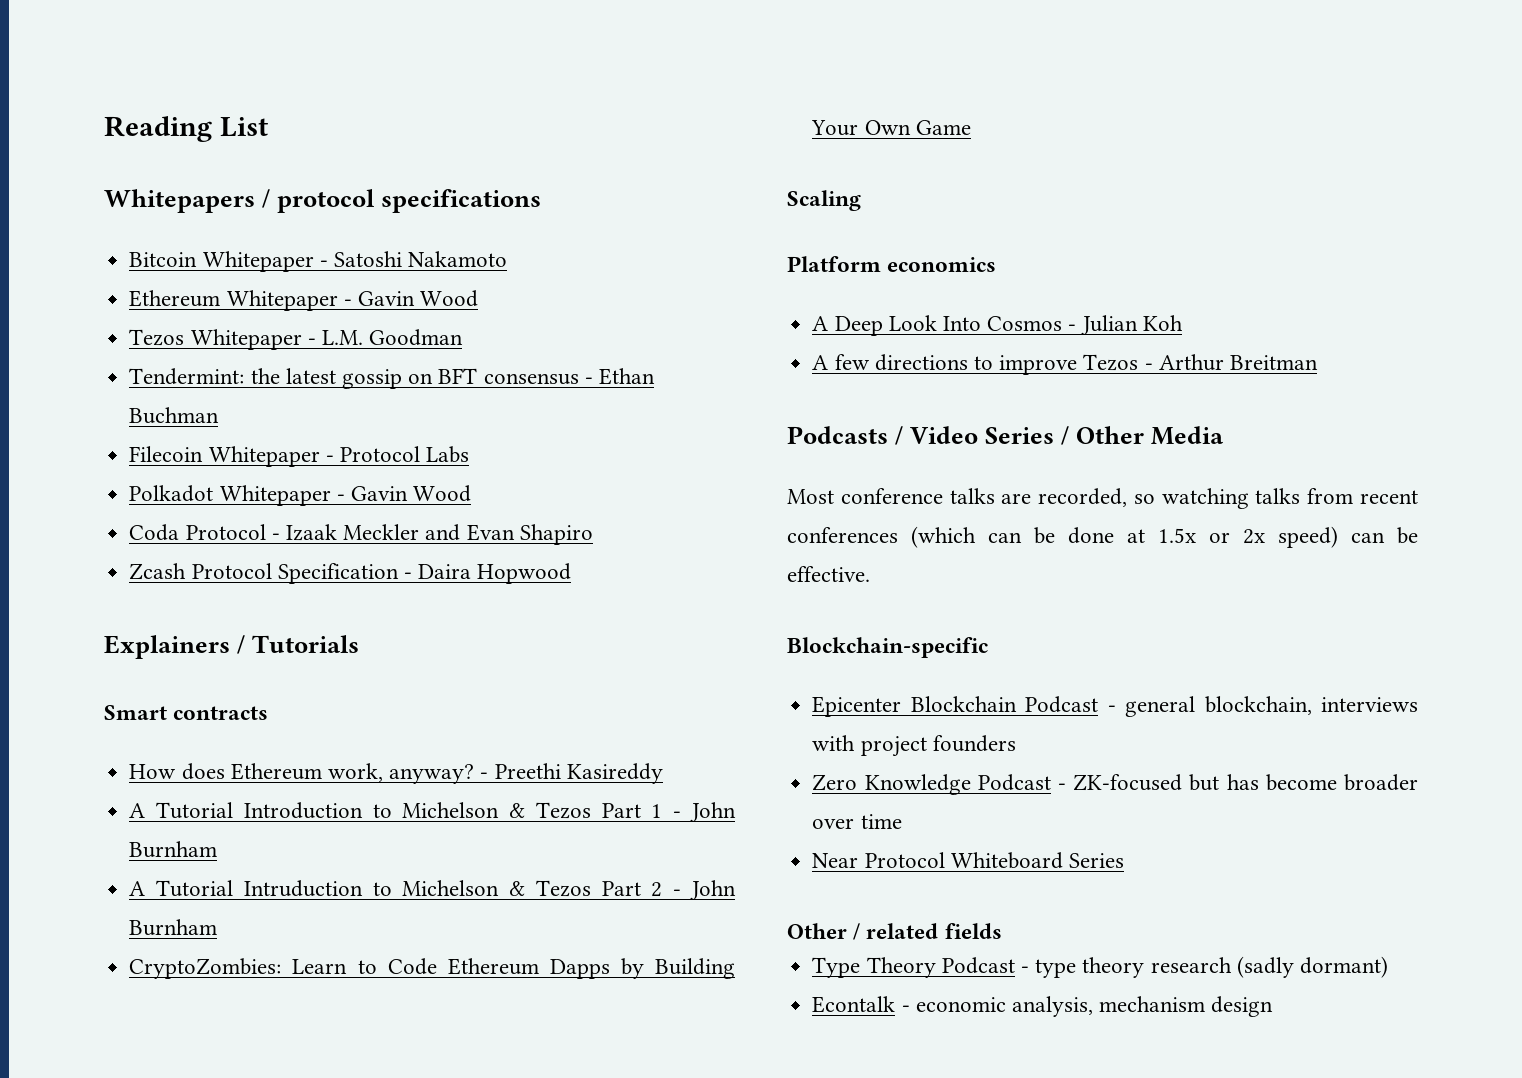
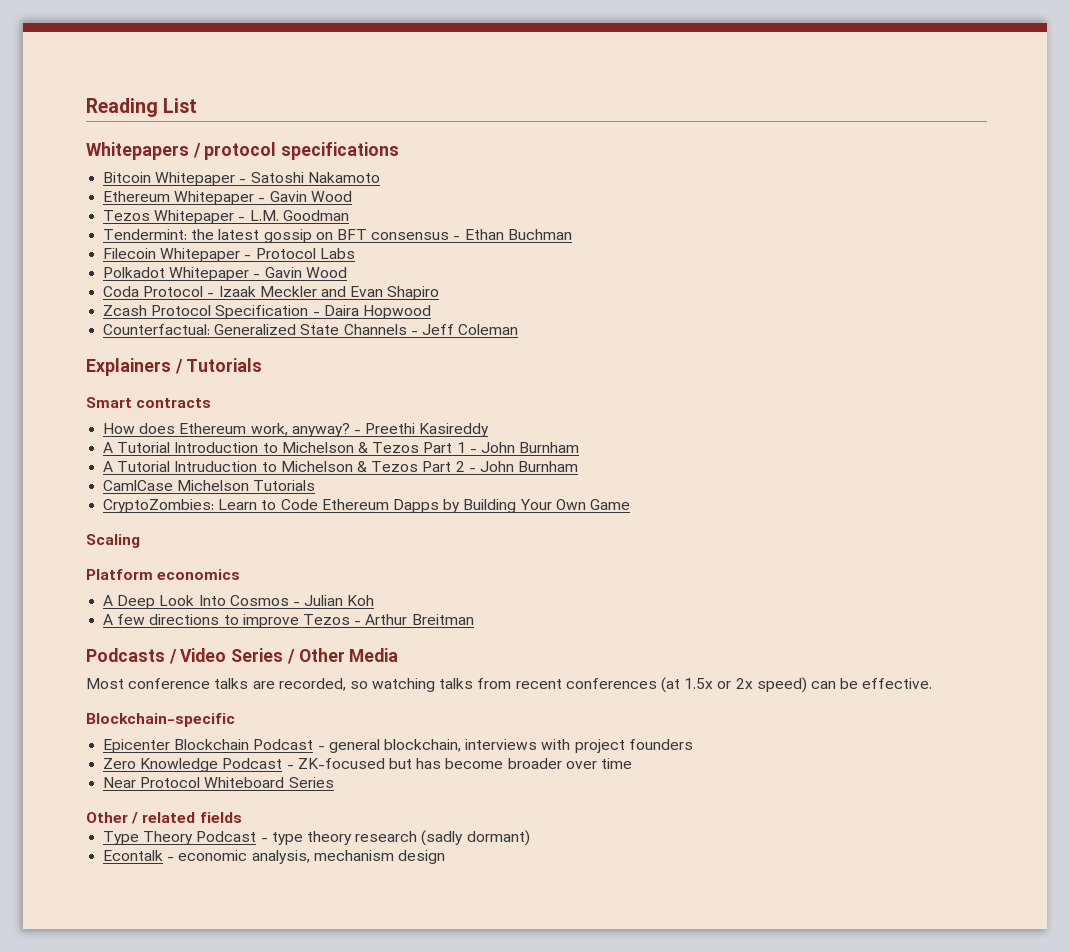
+ Counterfactual: Generalized State Channels - Jeff Coleman
+ CamlCase Michelson Tutorials
- Most conference talks are recorded, so watching talks from recent conferences (which can be done at 1.5x or 2x speed) can be effective.
+ Most conference talks are recorded, so watching talks from recent conferences (at 1.5x or 2x speed) can be effective.

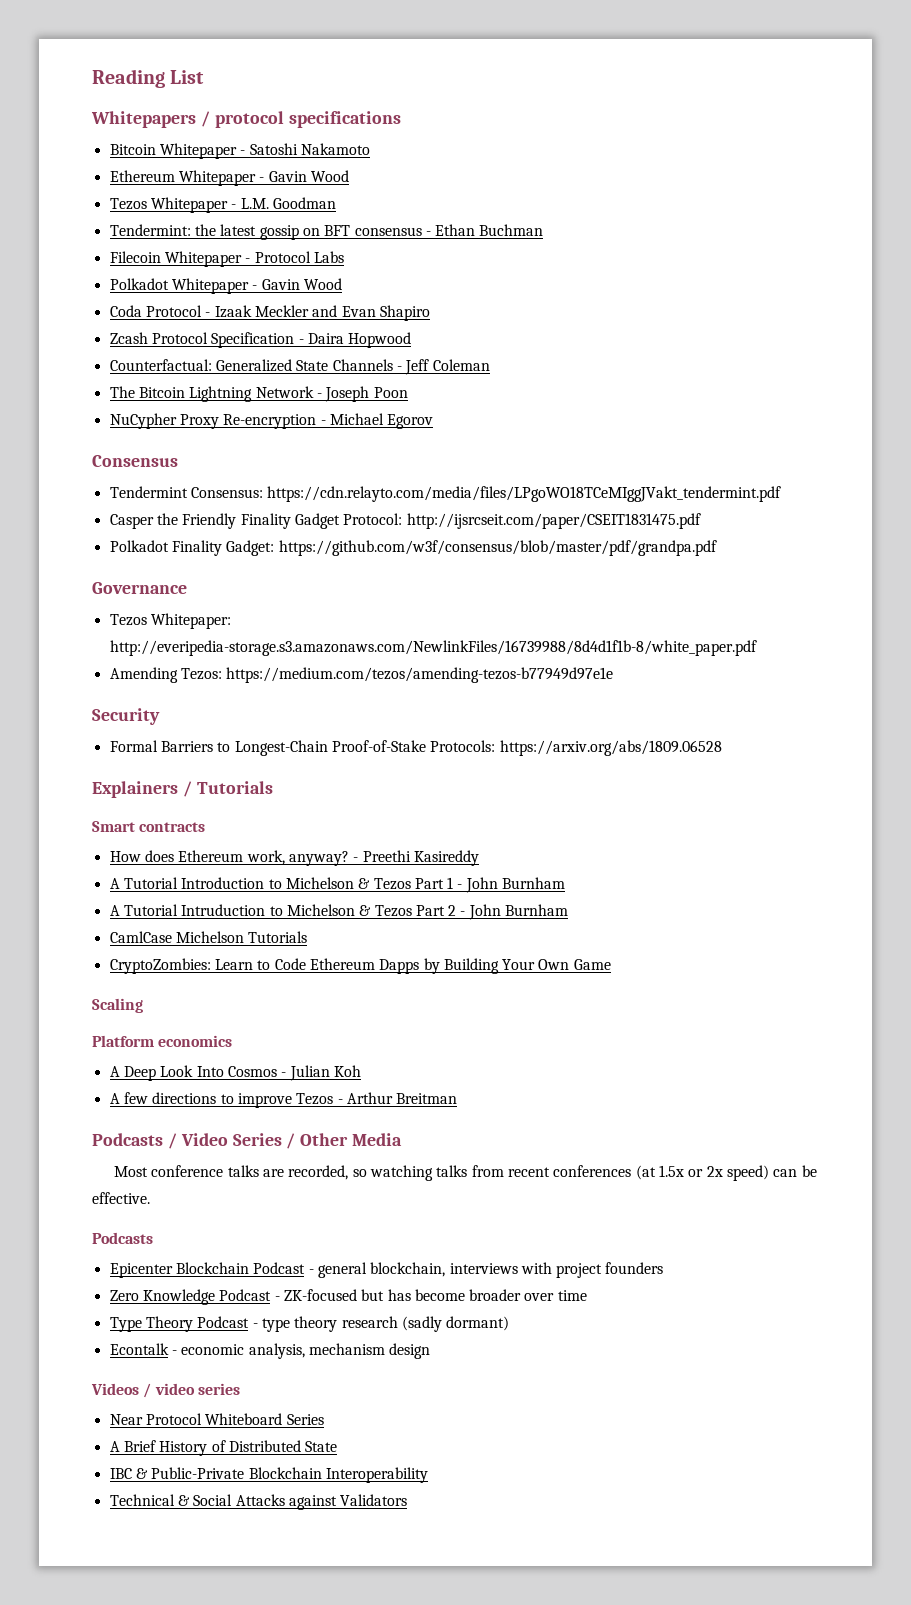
+ The Bitcoin Lightning Network - Joseph Poon
+ NuCypher Proxy Re-encryption - Michael Egorov
+ Consensus
+ Tendermint Consensus: https://cdn.relayto.com/media/files/LPgoWO18TCeMIggJVakt_tendermint.pdf
+ Casper the Friendly Finality Gadget Protocol: http://ijsrcseit.com/paper/CSEIT1831475.pdf
+ Polkadot Finality Gadget: https://github.com/w3f/consensus/blob/master/pdf/grandpa.pdf
+ Governance
+ Tezos Whitepaper: http://everipedia-storage.s3.amazonaws.com/NewlinkFiles/16739988/8d4d1f1b-8/white_paper.pdf
+ Amending Tezos: https://medium.com/tezos/amending-tezos-b77949d97e1e
+ Security
+ Formal Barriers to Longest-Chain Proof-of-Stake Protocols: https://arxiv.org/abs/1809.06528
  Most conference talks are recorded, so watching talks from recent conferences (at 1.5x or 2x speed) can be effective.
- Blockchain-specific
+ Podcasts
- Near Protocol Whiteboard Series
- Other / related fields
+ Videos / video series
+ Near Protocol Whiteboard Series
+ A Brief History of Distributed State
+ IBC & Public-Private Blockchain Interoperability
+ Technical & Social Attacks against Validators

